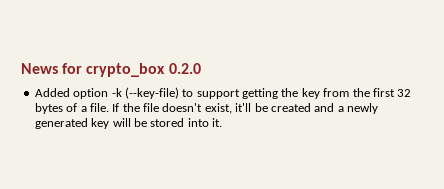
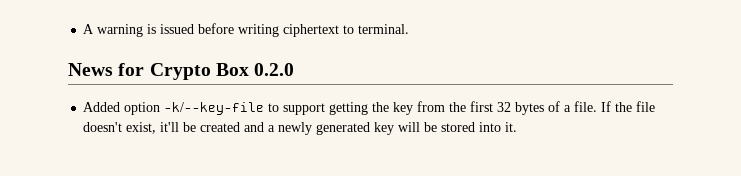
- News for crypto_box 0.2.0
+ A warning is issued before writing ciphertext to terminal.
+ News for Crypto Box 0.2.0
- Added option -k (--key-file) to support getting the key from the first 32 bytes of a file.
+ Added option -k/--key-file to support getting the key from the first 32 bytes of a file.

